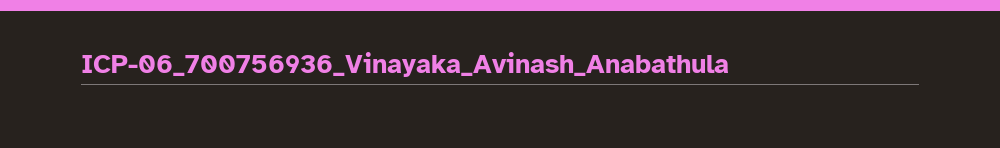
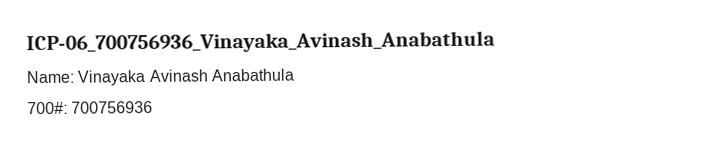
+ Name: Vinayaka Avinash Anabathula
+ 700#: 700756936

